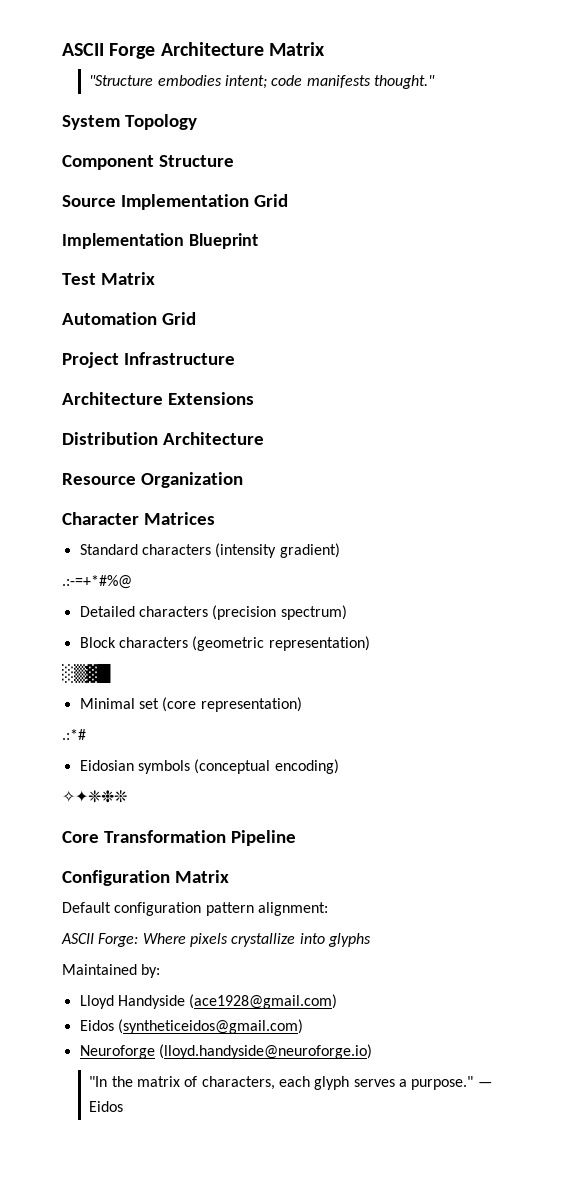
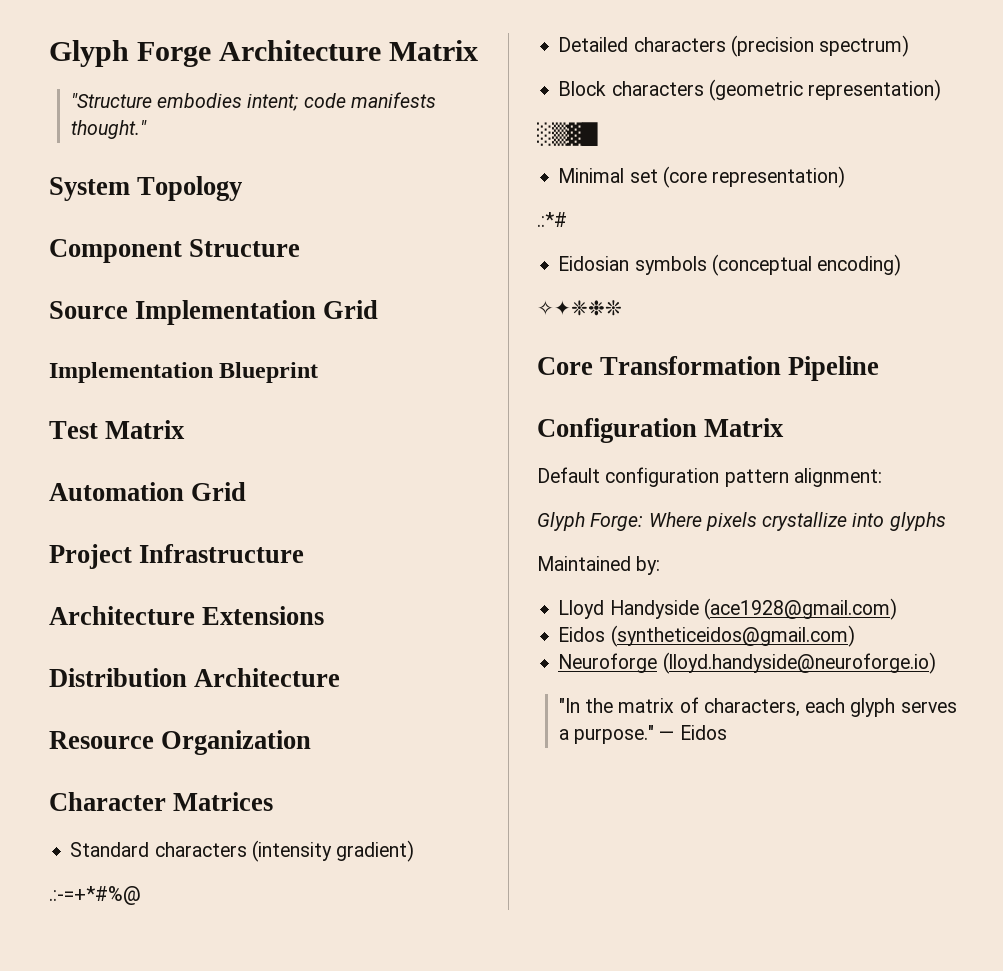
- ASCII Forge Architecture Matrix
+ Glyph Forge Architecture Matrix
- ASCII Forge: Where pixels crystallize into glyphs
+ Glyph Forge: Where pixels crystallize into glyphs

